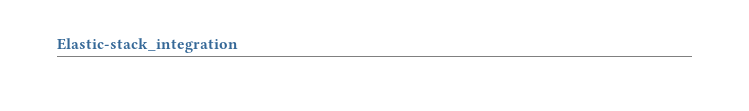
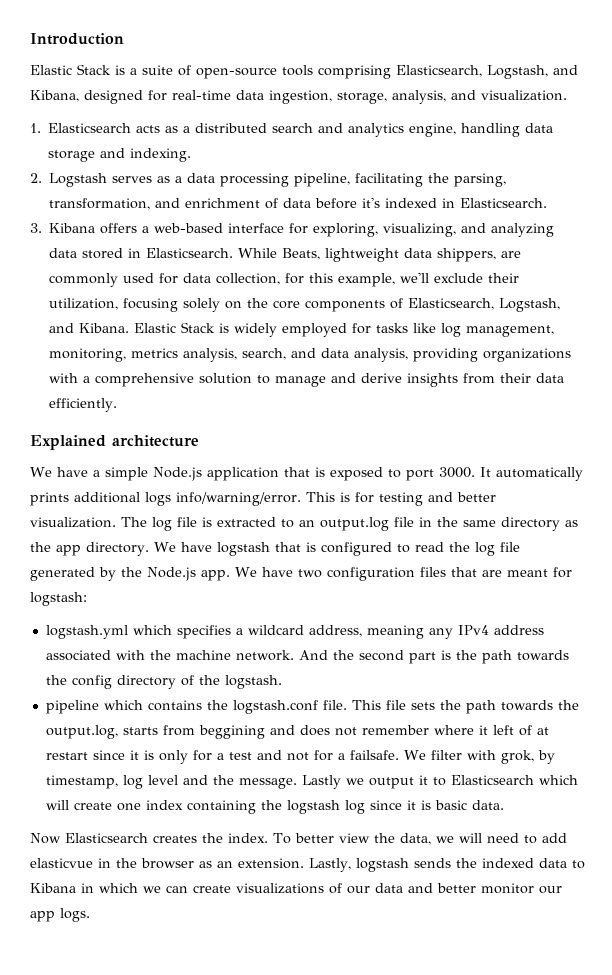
- Elastic-stack_integration
+ Introduction
+ Elastic Stack is a suite of open-source tools comprising Elasticsearch, Logstash, and Kibana, designed for real-time data ingestion, storage, analysis, and visualization.
+ 1. Elasticsearch acts as a distributed search and analytics engine, handling data storage and indexing.
+ 2. Logstash serves as a data processing pipeline, facilitating the parsing, transformation, and enrichment of data before it's indexed in Elasticsearch.
+ 3. Kibana offers a web-based interface for exploring, visualizing, and analyzing data stored in Elasticsearch. While Beats, lightweight data shippers, are commonly used for data collection, for this example, we'll exclude their utilization, focusing solely on the core components of Elasticsearch, Logstash, and Kibana. Elastic Stack is widely employed for tasks like log management, monitoring, metrics analysis, search, and data analysis, providing organizations with a comprehensive solution to manage and derive insights from their data efficiently.
+ Explained architecture
+ We have a simple Node.js application that is exposed to port 3000. It automatically prints additional logs info/warning/error. This is for testing and better visualization. The log file is extracted to an output.log file in the same directory as the app directory. We have logstash that is configured to read the log file generated by the Node.js app. We have two configuration files that are meant for logstash:
+ logstash.yml which specifies a wildcard address, meaning any IPv4 address associated with the machine network. And the second part is the path towards the config directory of the logstash.
+ pipeline which contains the logstash.conf file. This file sets the path towards the output.log, starts from beggining and does not remember where it left of at restart since it is only for a test and not for a failsafe. We filter with grok, by timestamp, log level and the message. Lastly we output it to Elasticsearch which will create one index containing the logstash log since it is basic data.
+ Now Elasticsearch creates the index. To better view the data, we will need to add elasticvue in the browser as an extension. Lastly, logstash sends the indexed data to Kibana in which we can create visualizations of our data and better monitor our app logs.

